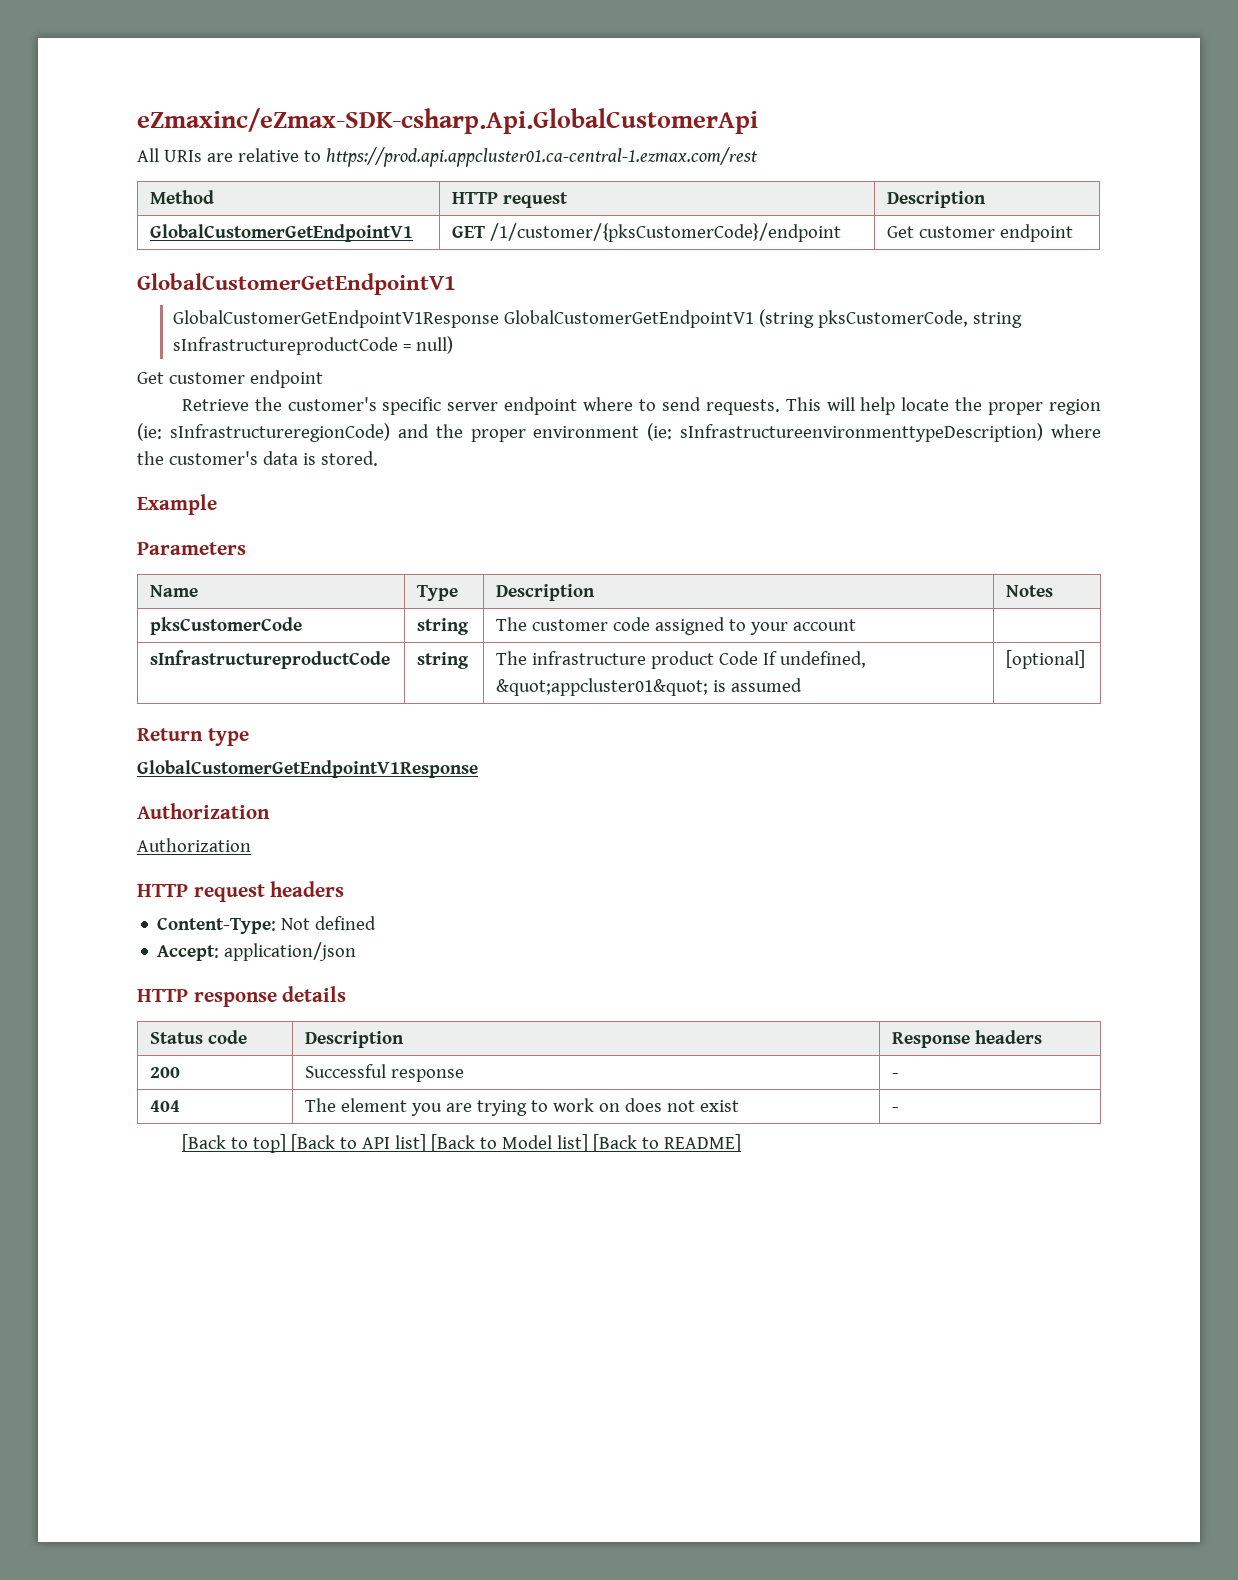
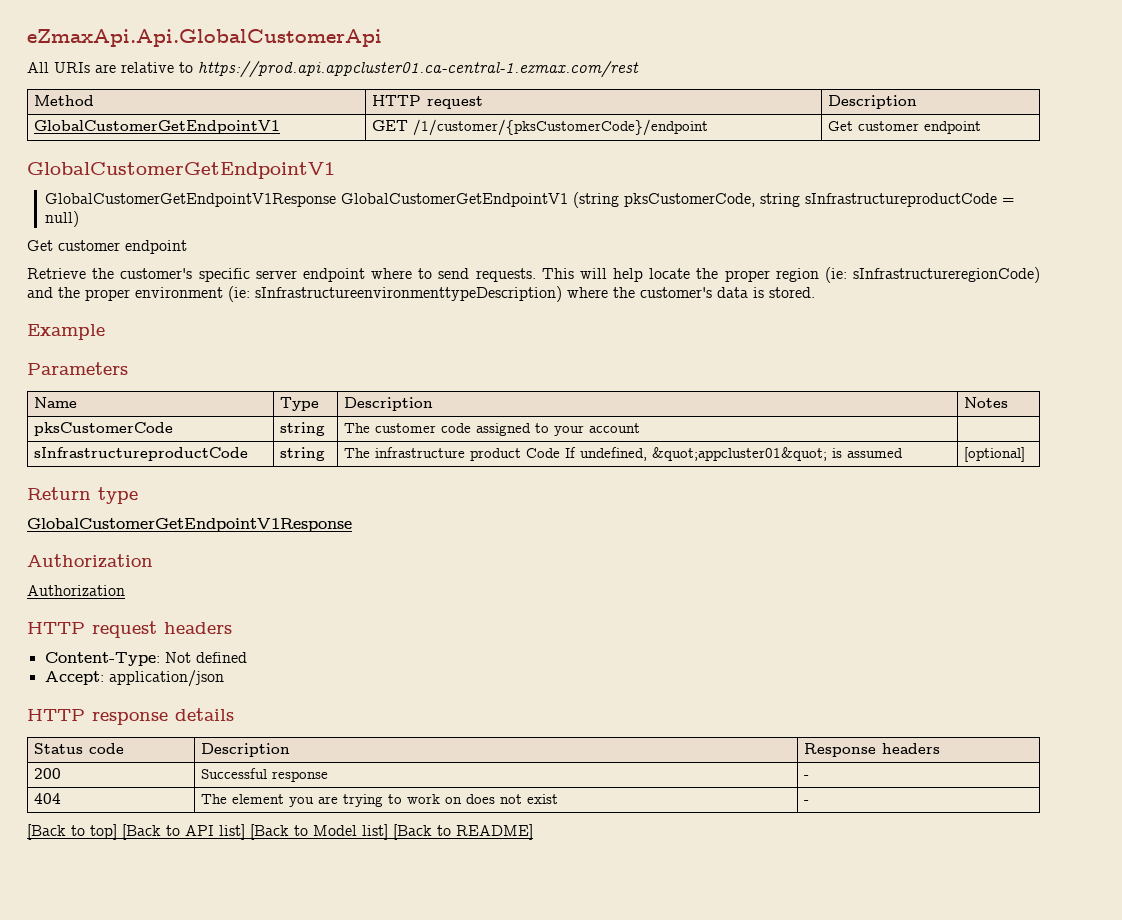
- eZmaxinc/eZmax-SDK-csharp.Api.GlobalCustomerApi
+ eZmaxApi.Api.GlobalCustomerApi

